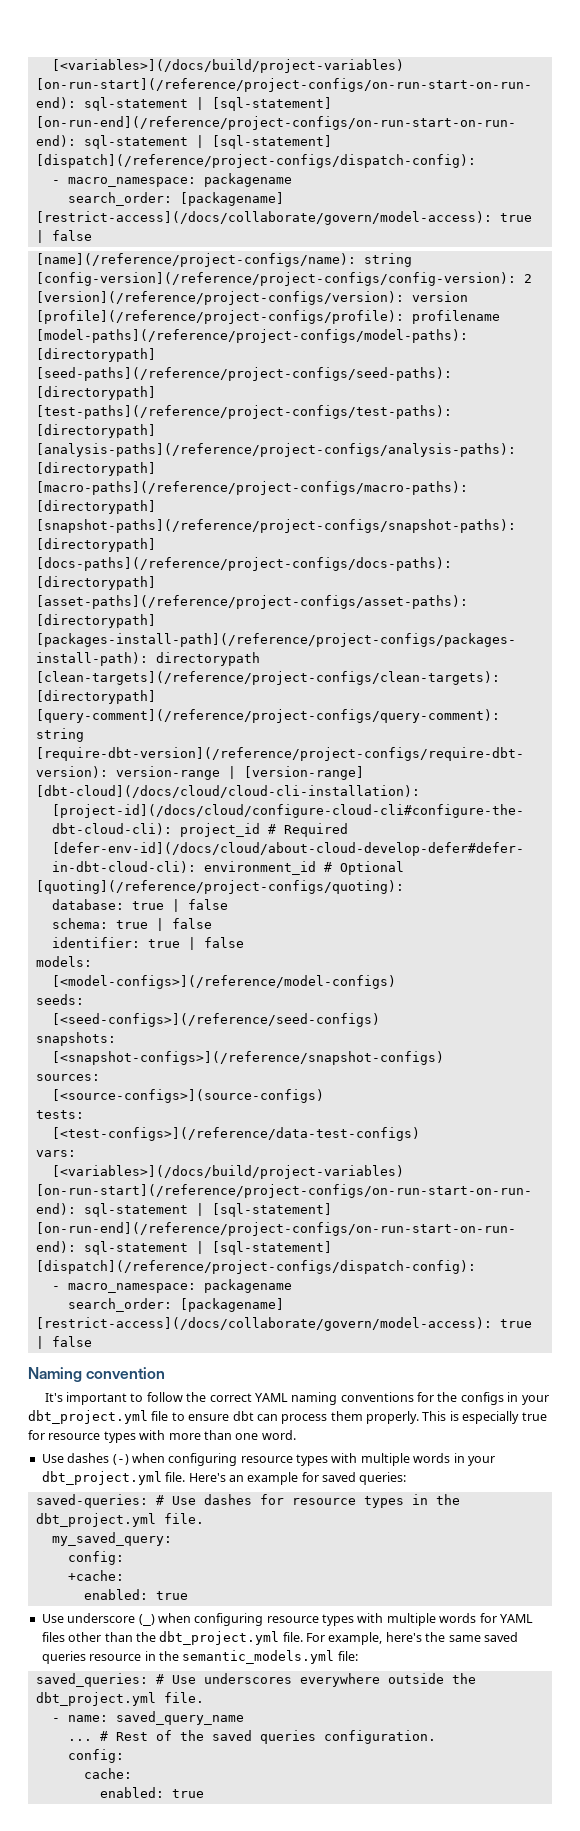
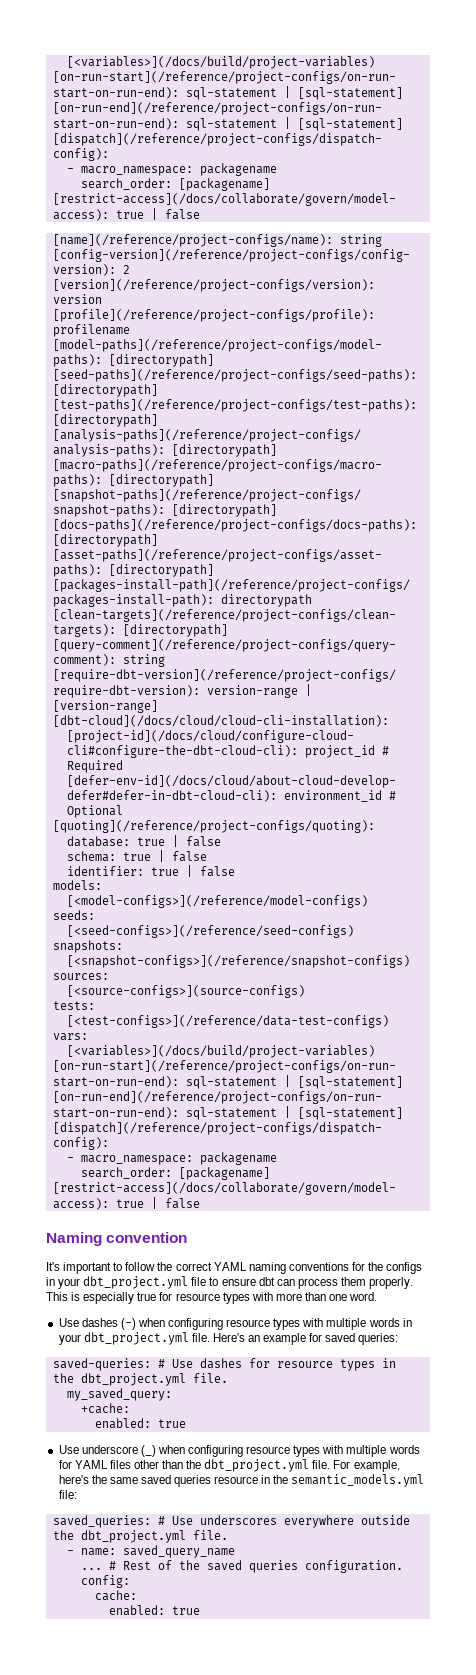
  my_saved_query:
- config:

